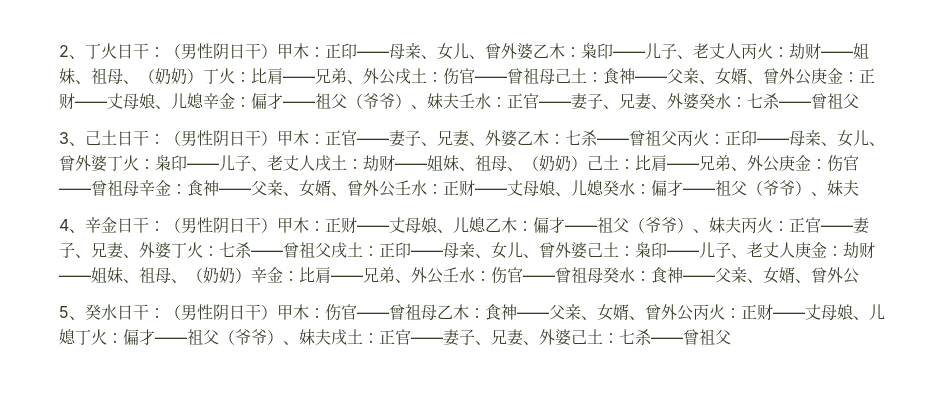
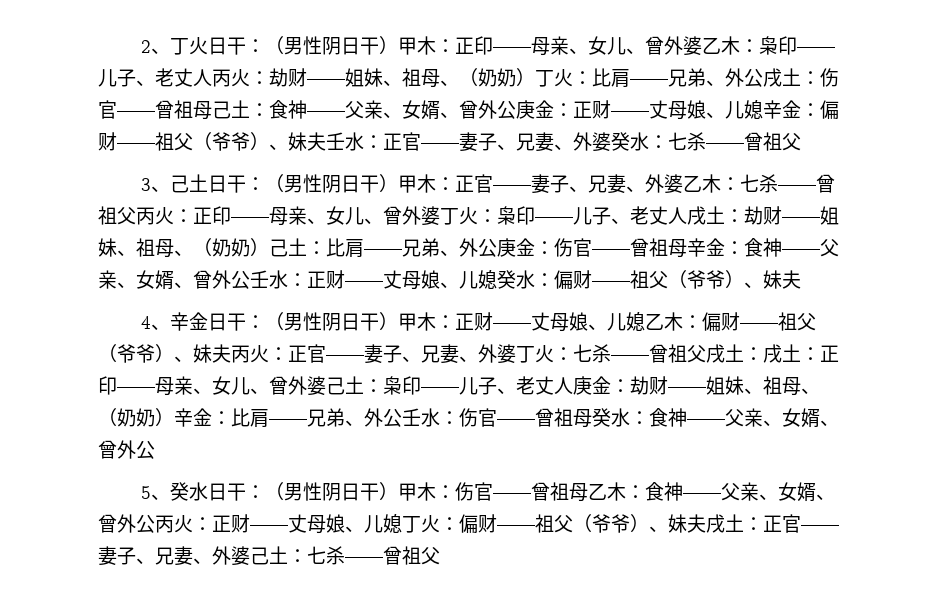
- 偏才——祖父（爷爷）、妹夫壬水：
+ 偏财——祖父（爷爷）、妹夫壬水：
- 正财——丈母娘、儿媳癸水：偏才——祖父（爷爷）、妹夫
+ 正财——丈母娘、儿媳癸水：偏财——祖父（爷爷）、妹夫
- 偏才——祖父（爷爷）、妹夫丙火：
+ 偏财——祖父（爷爷）、妹夫丙火：
- 七杀——曾祖父戌土：
+ 七杀——曾祖父戌土：戌土：
- 5、癸水日干：（男性阴日干）甲木：伤官——曾祖母乙木：食神——父亲、女婿、曾外公丙火：正财——丈母娘、儿媳丁火：偏才——祖父（爷爷）、妹夫戌土：正官——妻子、兄妻、外婆己土：七杀——曾祖父
+ 5、癸水日干：（男性阴日干）甲木：伤官——曾祖母乙木：食神——父亲、女婿、曾外公丙火：正财——丈母娘、儿媳丁火：偏财——祖父（爷爷）、妹夫戌土：正官——妻子、兄妻、外婆己土：七杀——曾祖父

